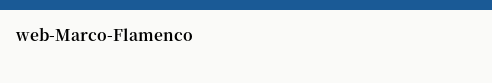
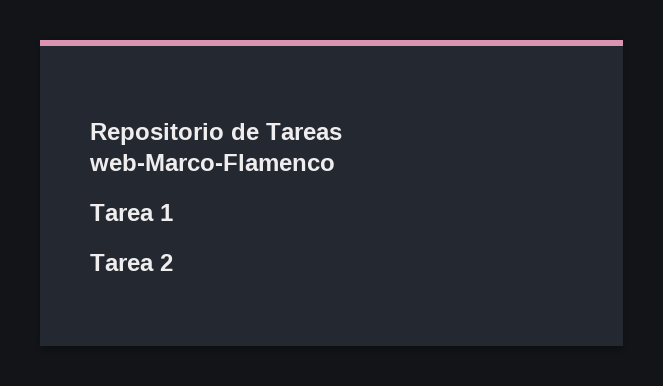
- web-Marco-Flamenco
+ Repositorio de Tareas web-Marco-Flamenco
+ Tarea 1
+ Tarea 2

